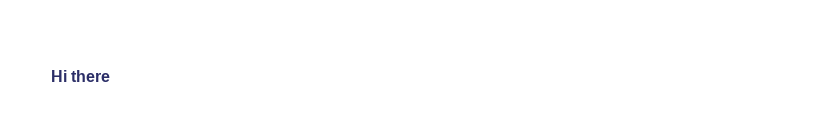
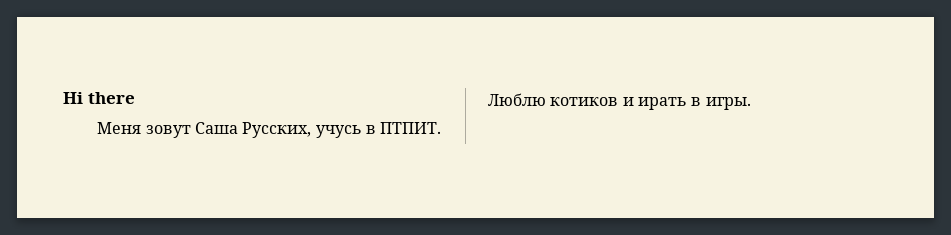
+ Меня зовут Саша Русских, учусь в ПТПИТ. Люблю котиков и ирать в игры.

